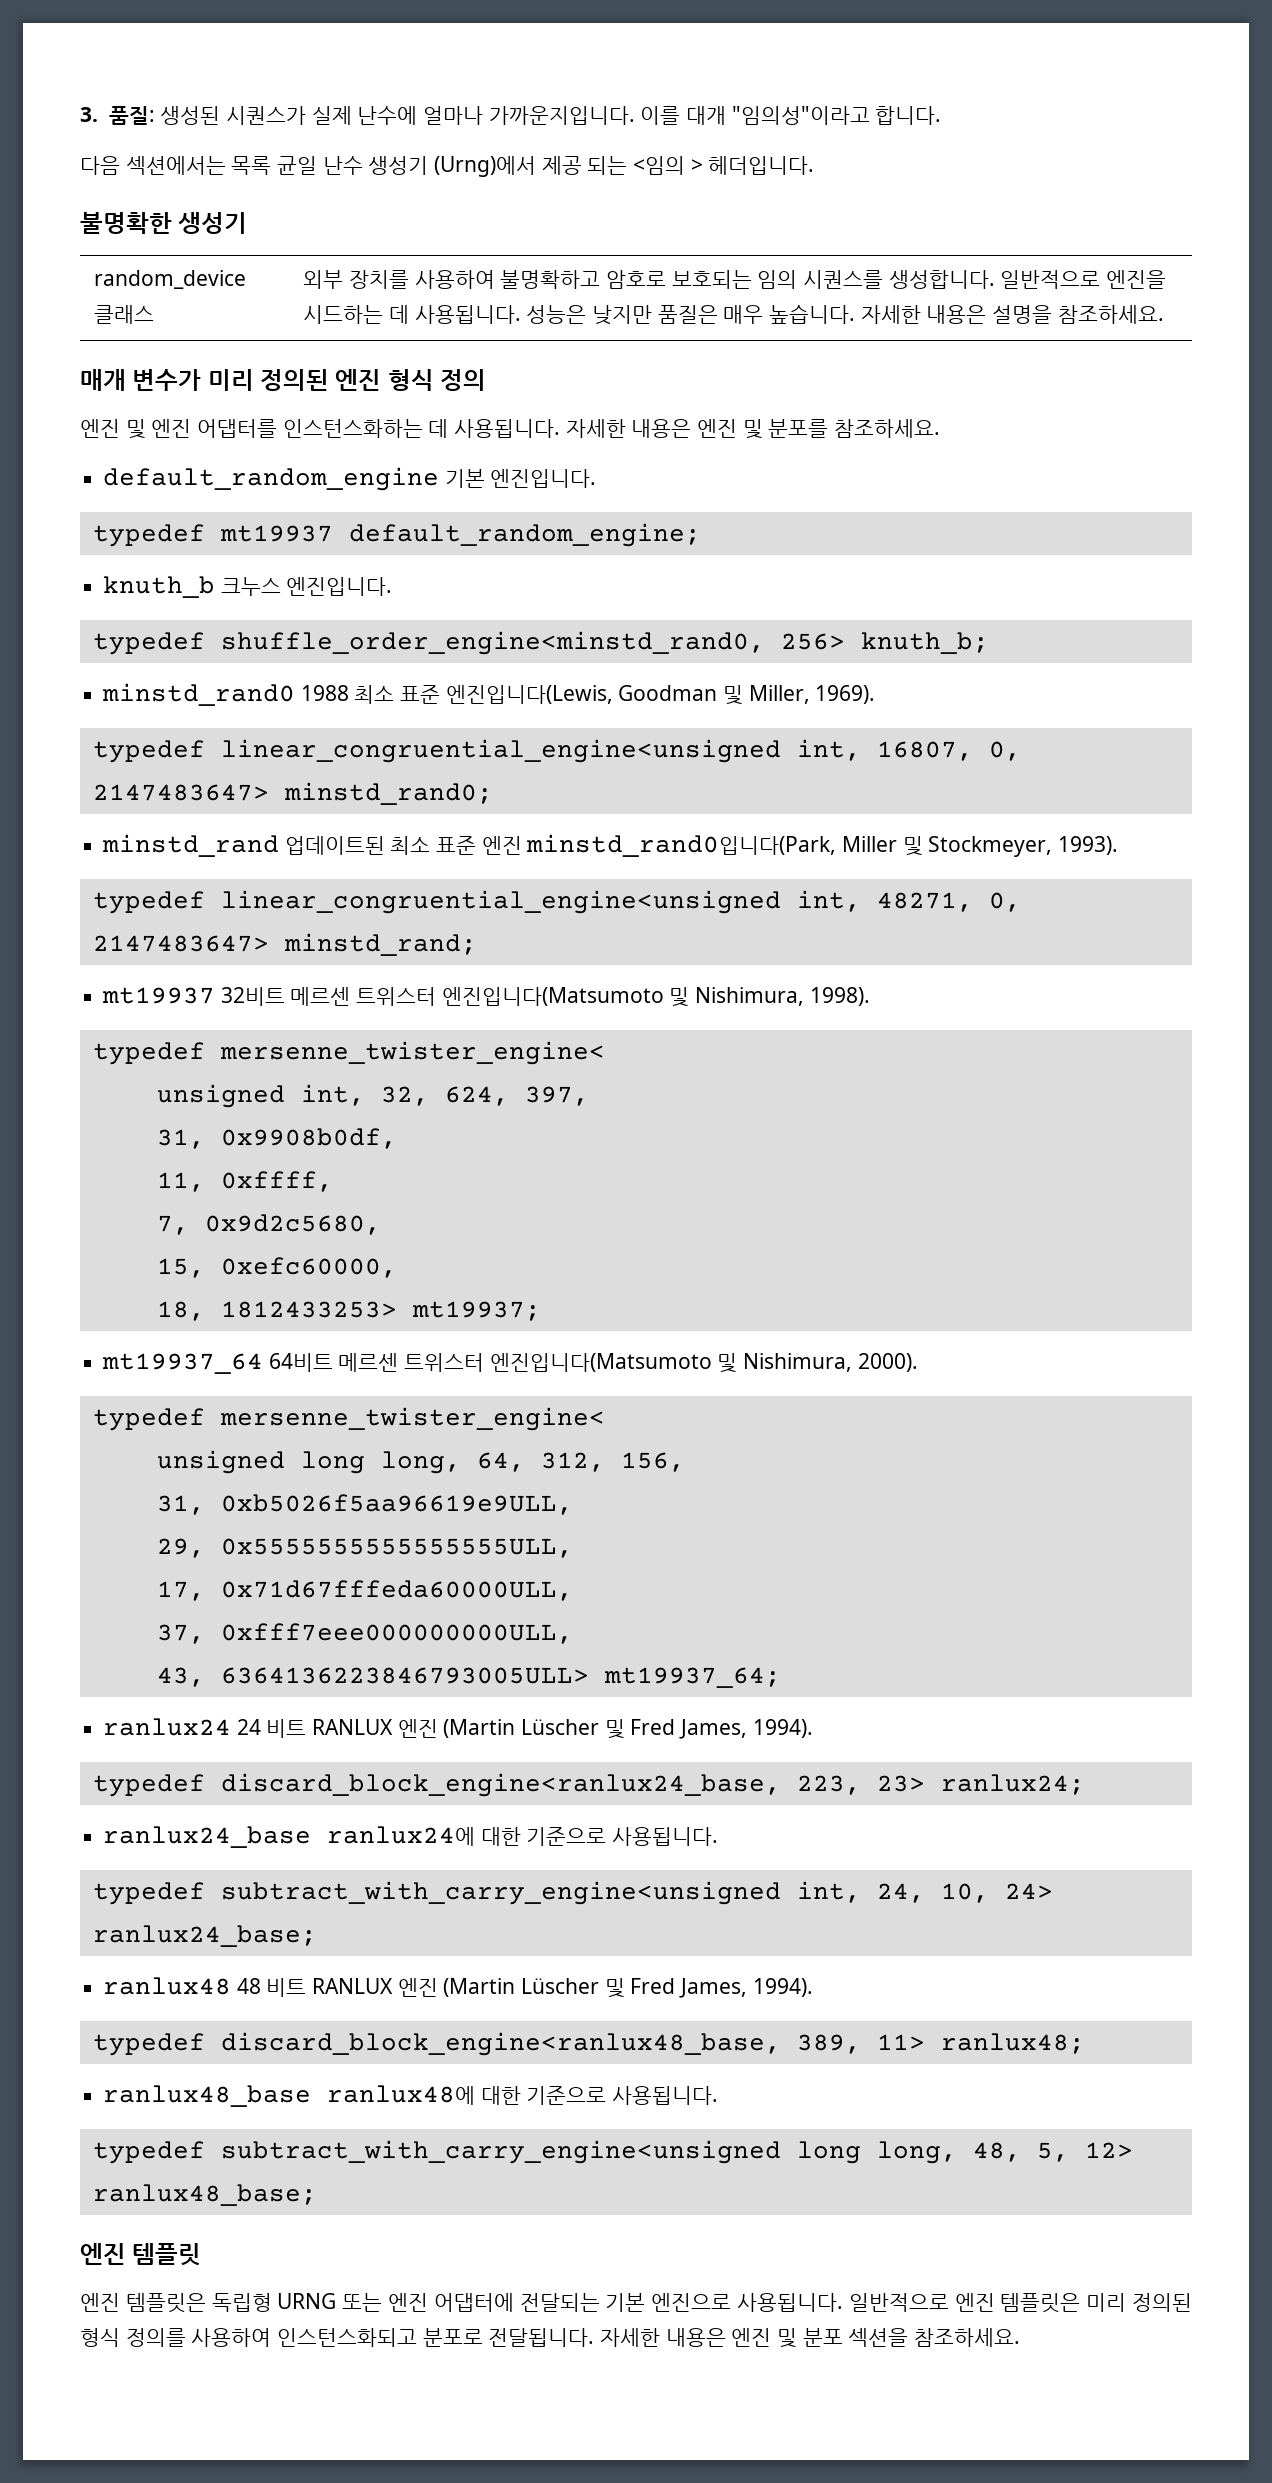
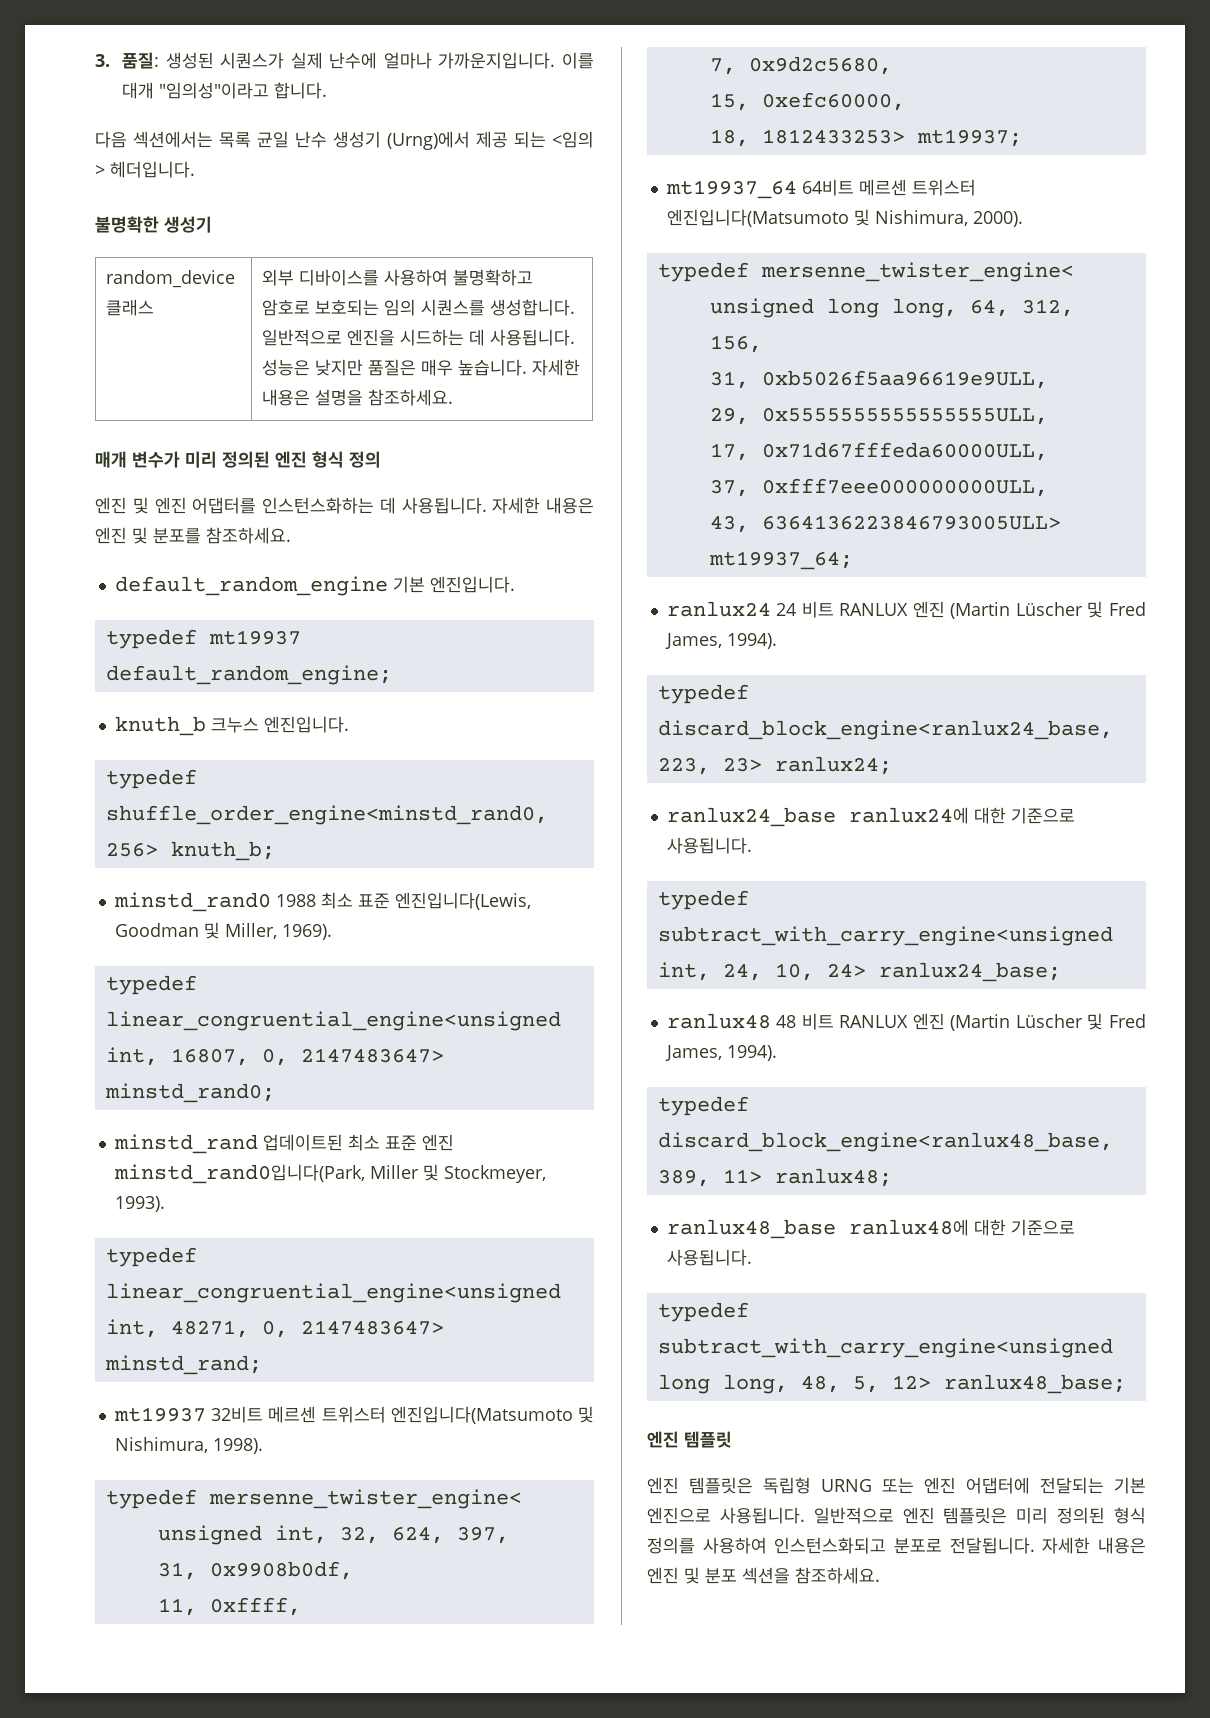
- random_device 클래스 | 외부 장치를 사용하여 불명확하고 암호로 보호되는 임의 시퀀스를 생성합니다. 일반적으로 엔진을 시드하는 데 사용됩니다. 성능은 낮지만 품질은 매우 높습니다. 자세한 내용은 설명을 참조하세요.
+ random_device 클래스 | 외부 디바이스를 사용하여 불명확하고 암호로 보호되는 임의 시퀀스를 생성합니다. 일반적으로 엔진을 시드하는 데 사용됩니다. 성능은 낮지만 품질은 매우 높습니다. 자세한 내용은 설명을 참조하세요.

